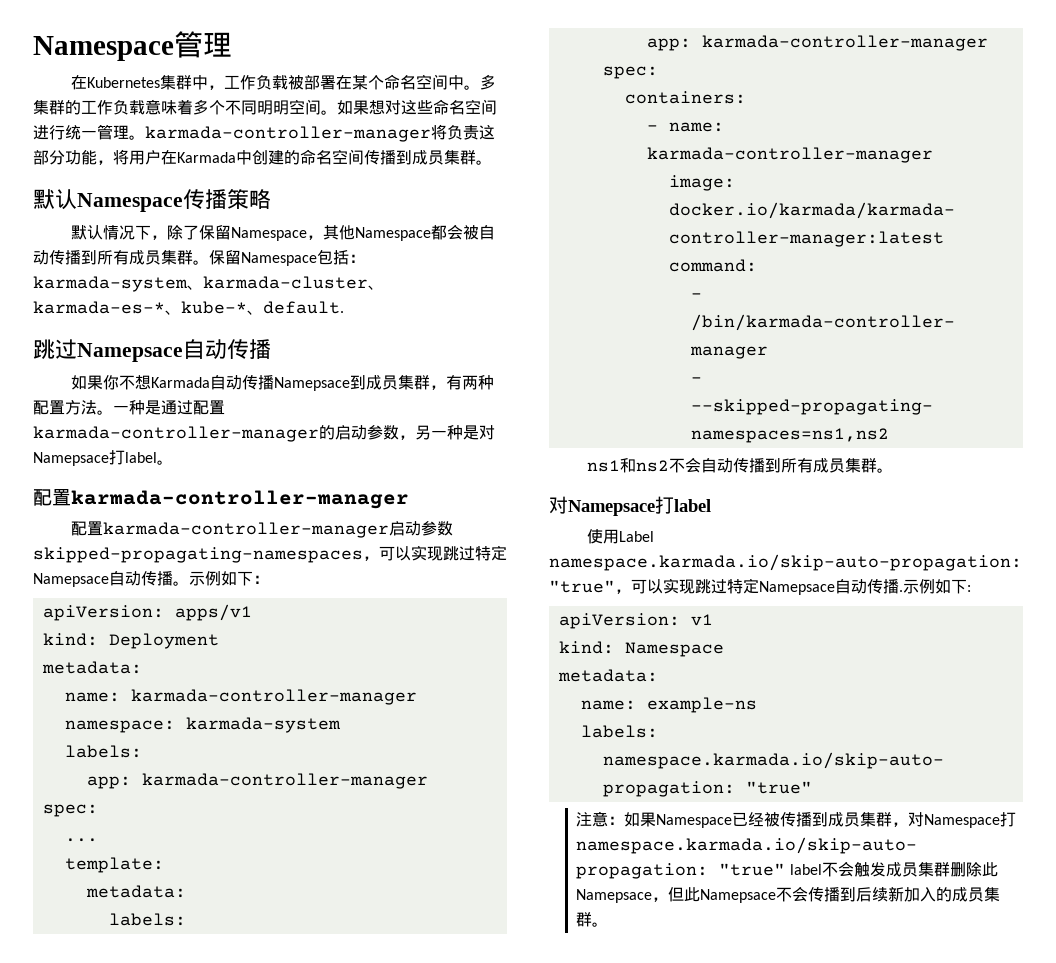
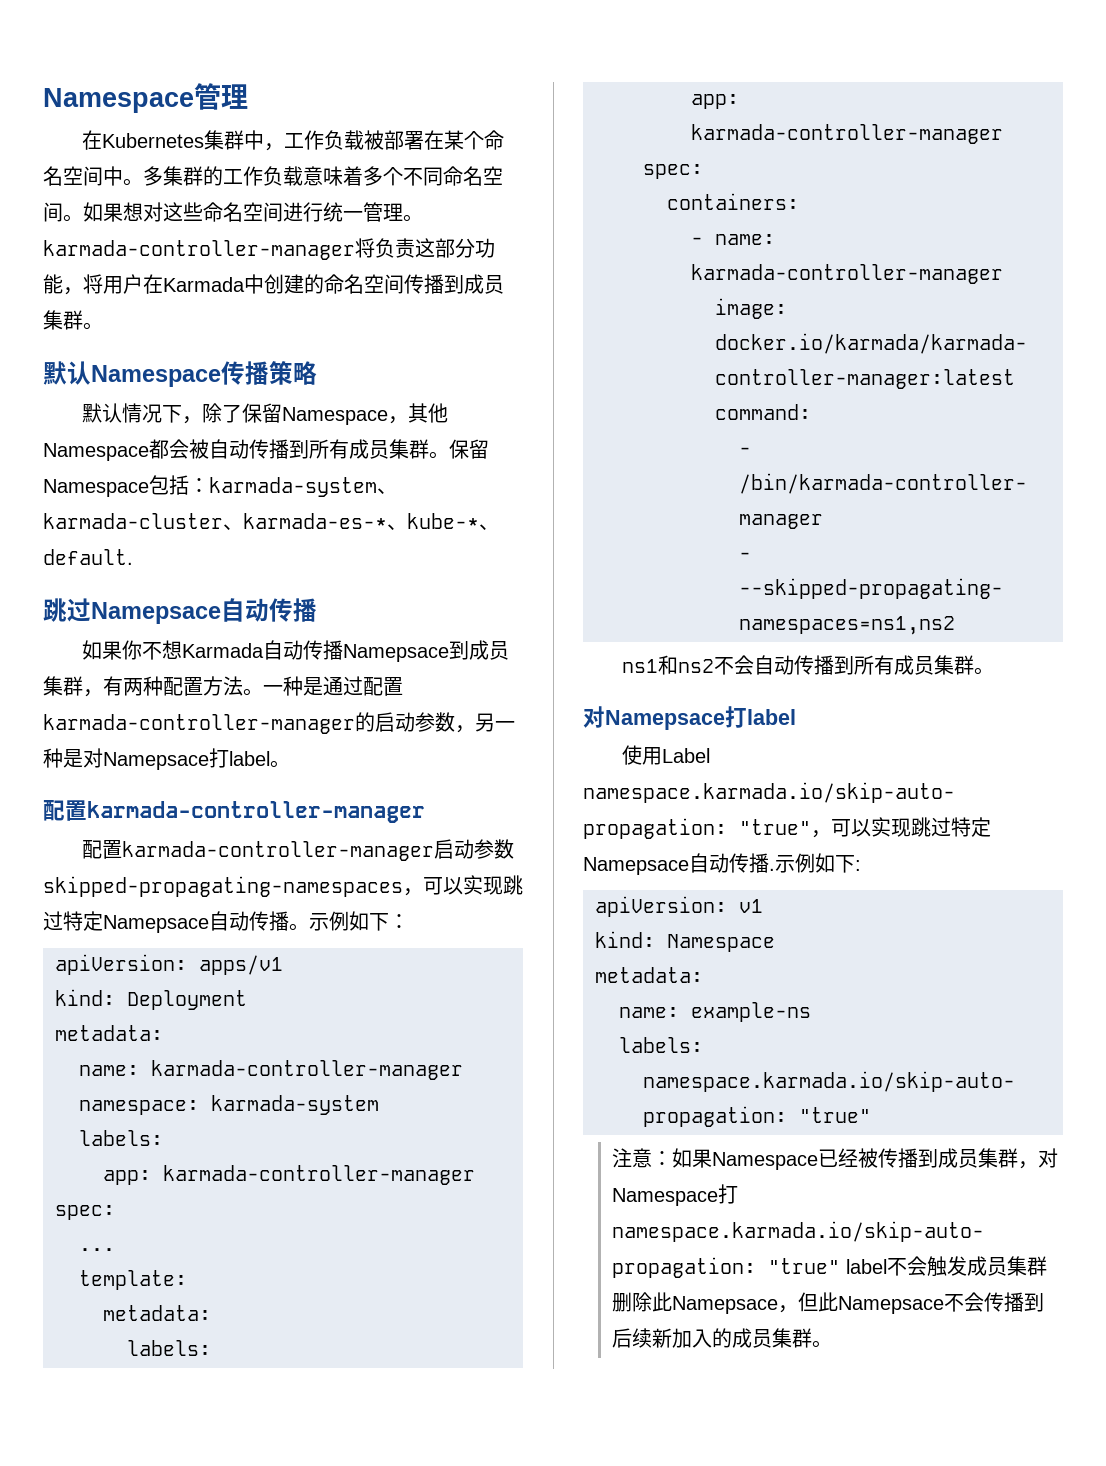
- 多集群的工作负载意味着多个不同明明空间。
+ 多集群的工作负载意味着多个不同命名空间。

